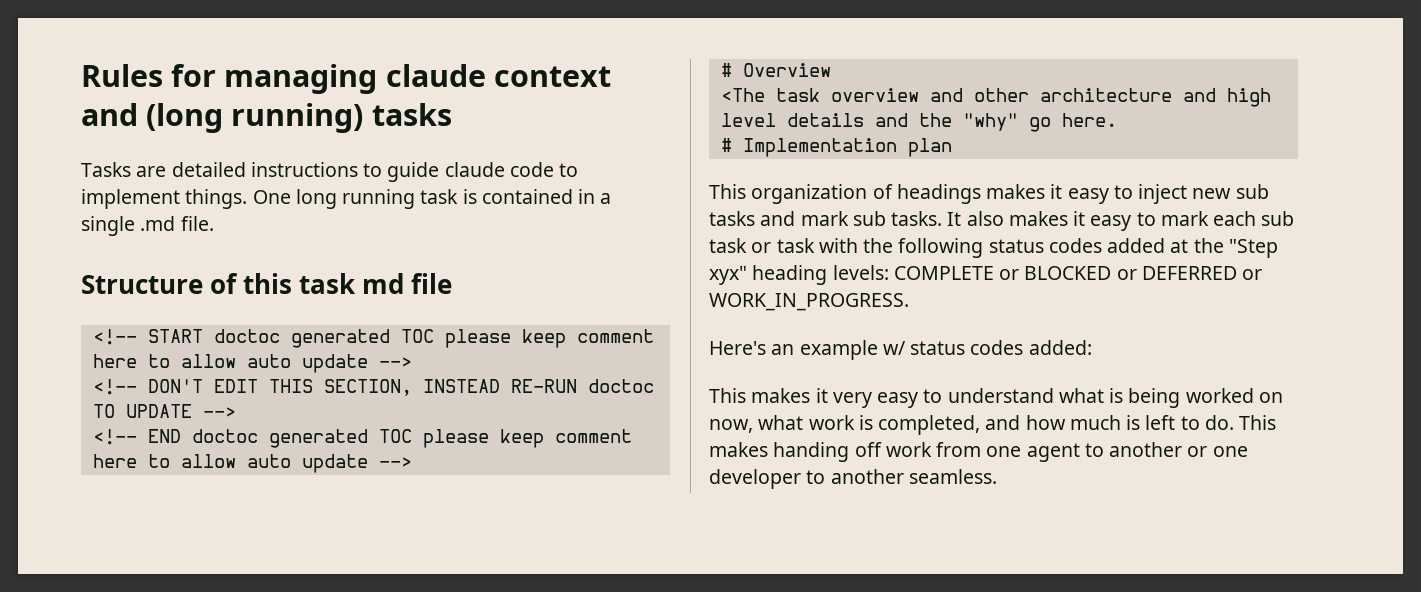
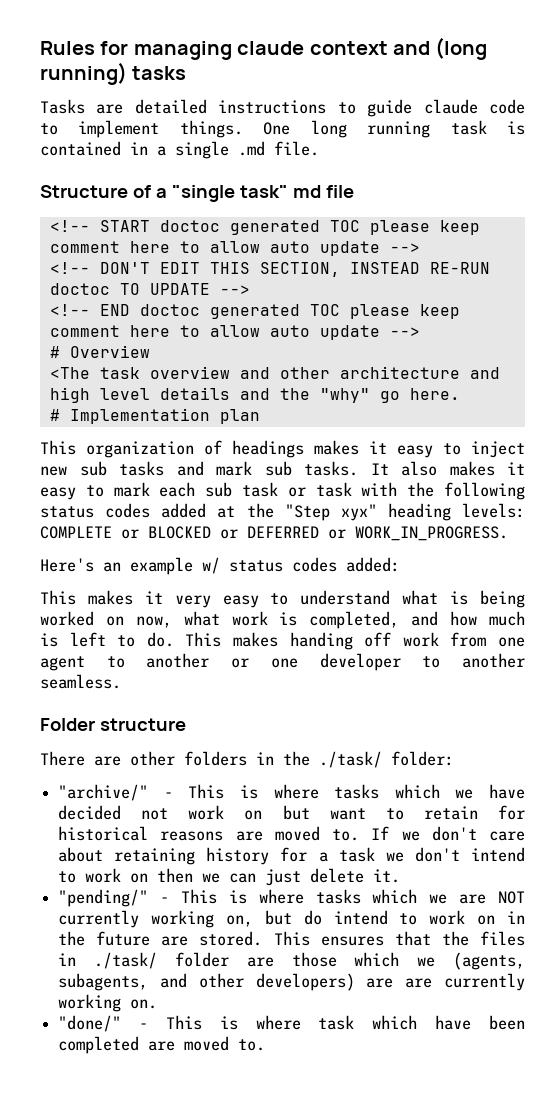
- Structure of this task md file
+ Structure of a "single task" md file
+ Folder structure
+ There are other folders in the ./task/ folder:
+ "archive/" - This is where tasks which we have decided not work on but want to retain for historical reasons are moved to. If we don't care about retaining history for a task we don't intend to work on then we can just delete it.
+ "pending/" - This is where tasks which we are NOT currently working on, but do intend to work on in the future are stored. This ensures that the files in ./task/ folder are those which we (agents, subagents, and other developers) are are currently working on.
+ "done/" - This is where task which have been completed are moved to.

